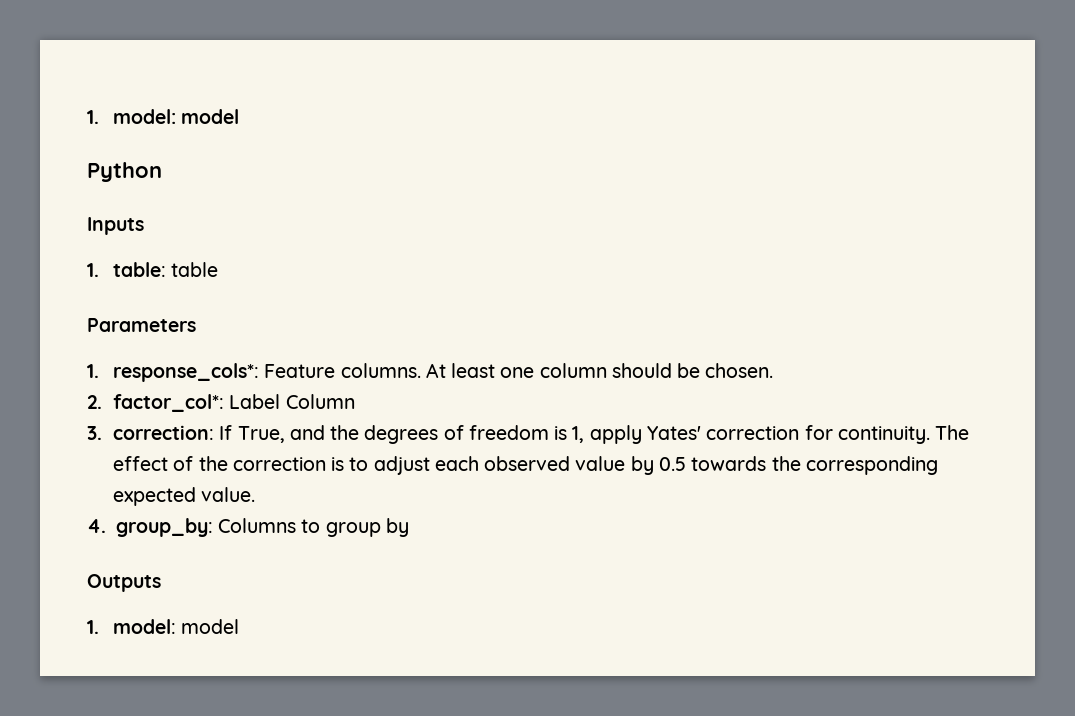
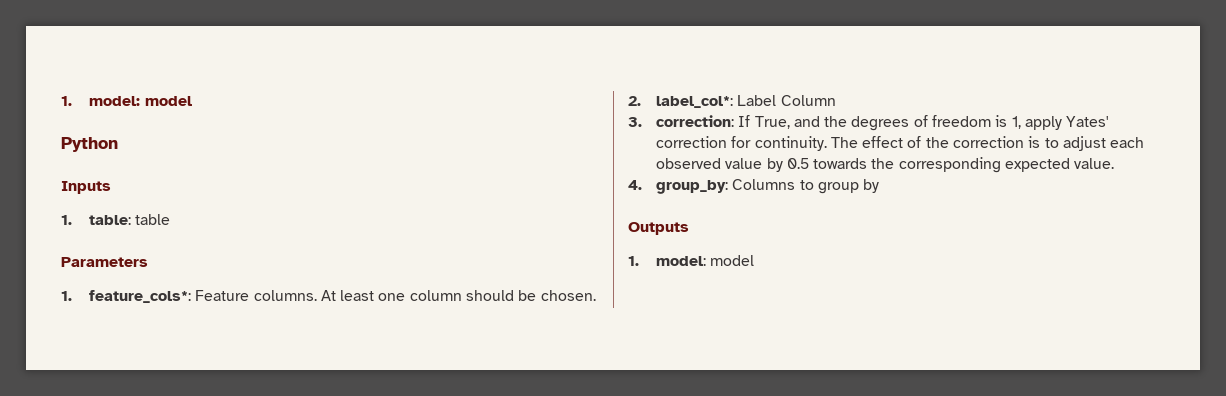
- 1. response_cols*: Feature columns.
+ 1. feature_cols*: Feature columns.
- 2. factor_col*: Label Column
+ 2. label_col*: Label Column

